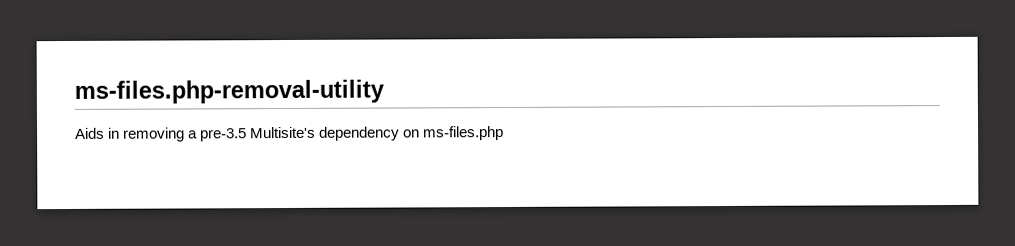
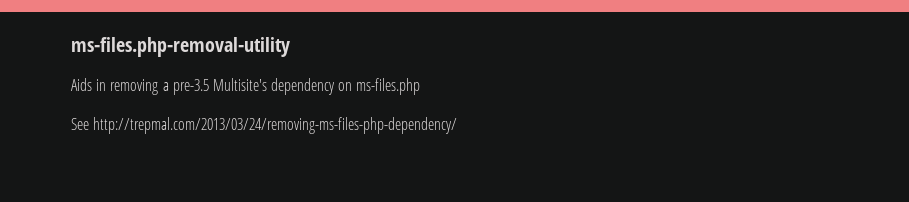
+ See http://trepmal.com/2013/03/24/removing-ms-files-php-dependency/

